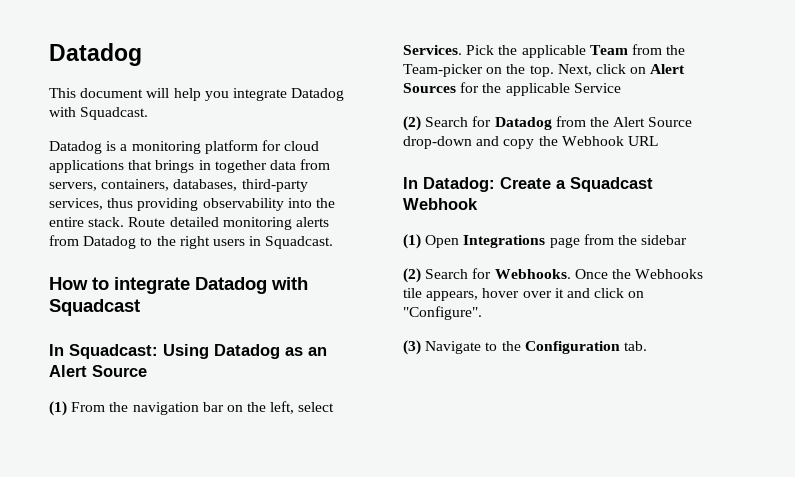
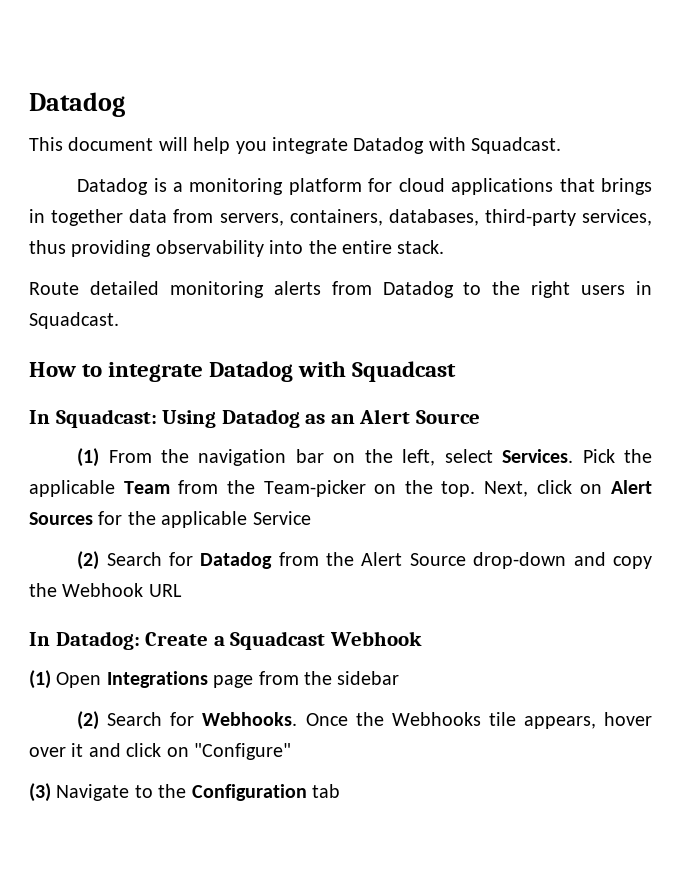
- Datadog is a monitoring platform for cloud applications that brings in together data from servers, containers, databases, third-party services, thus providing observability into the entire stack. Route detailed monitoring alerts from Datadog to the right users in Squadcast.
+ Datadog is a monitoring platform for cloud applications that brings in together data from servers, containers, databases, third-party services, thus providing observability into the entire stack.
+ Route detailed monitoring alerts from Datadog to the right users in Squadcast.
- Once the Webhooks tile appears, hover over it and click on "Configure".
+ Once the Webhooks tile appears, hover over it and click on "Configure"
- (3) Navigate to the Configuration tab.
+ (3) Navigate to the Configuration tab

